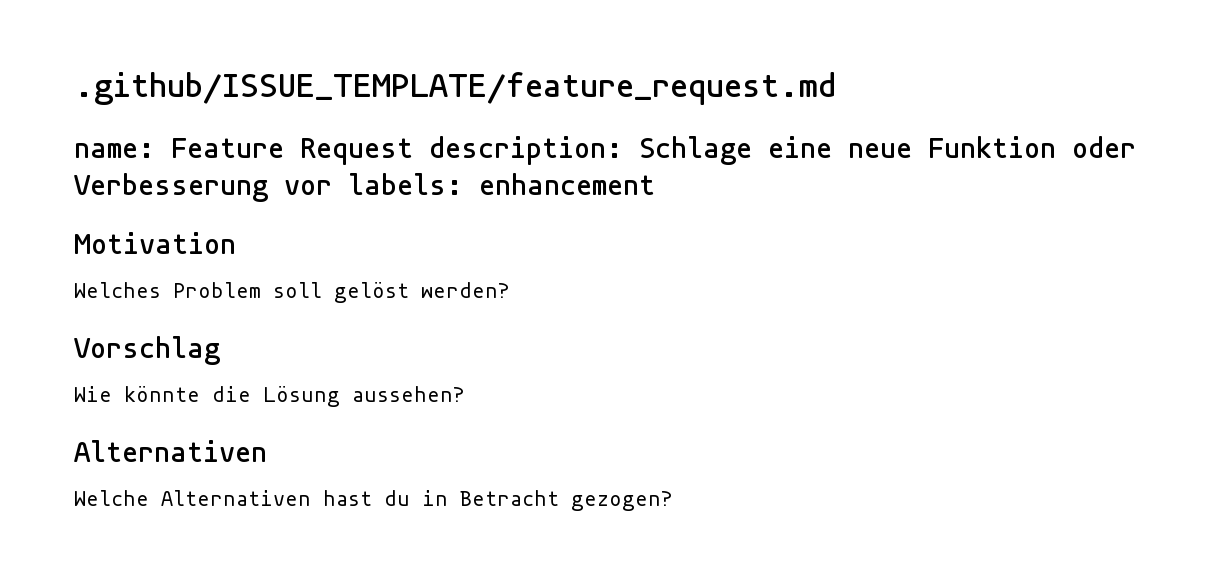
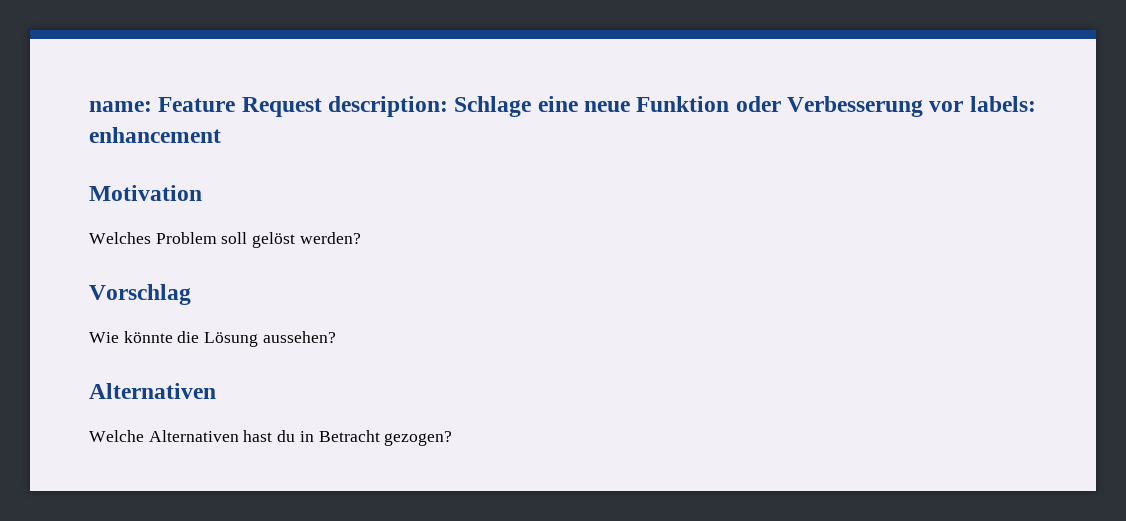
- .github/ISSUE_TEMPLATE/feature_request.md

